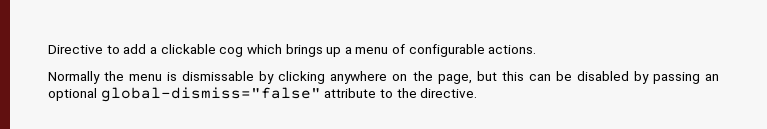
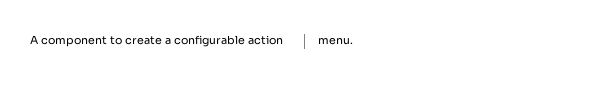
- Directive to add a clickable cog which brings up a menu of configurable actions.
- Normally the menu is dismissable by clicking anywhere on the page, but this can be disabled by passing an optional global-dismiss="false" attribute to the directive.
+ A component to create a configurable action menu.

